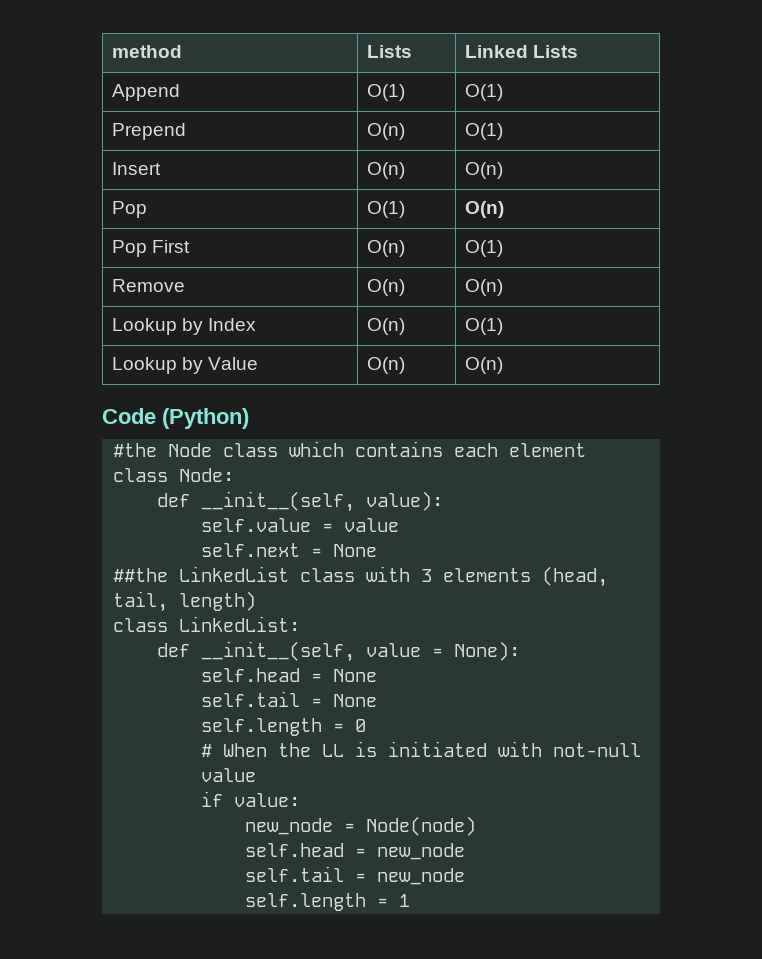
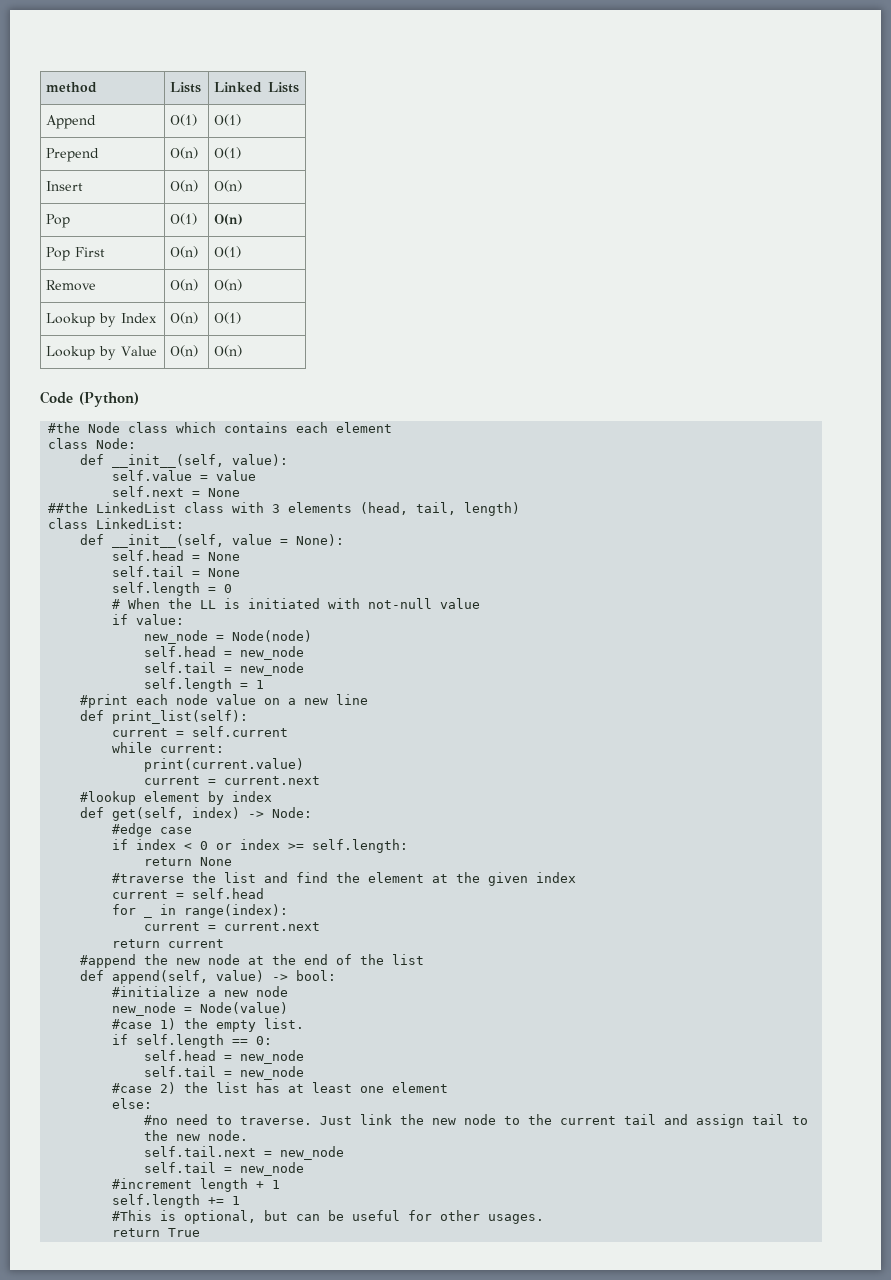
+ #print each node value on a new line
+ def print_list(self):
+ current = self.current
+ while current:
+ print(current.value)
+ current = current.next
+ #lookup element by index
+ def get(self, index) -> Node:
+ #edge case
+ if index < 0 or index >= self.length:
+ return None
+ #traverse the list and find the element at the given index
+ current = self.head
+ for _ in range(index):
+ current = current.next
+ return current
+ #append the new node at the end of the list
+ def append(self, value) -> bool:
+ #initialize a new node
+ new_node = Node(value)
+ #case 1) the empty list.
+ if self.length == 0:
+ self.head = new_node
+ self.tail = new_node
+ #case 2) the list has at least one element
+ else:
+ #no need to traverse. Just link the new node to the current tail and assign tail to the new node.
+ self.tail.next = new_node
+ self.tail = new_node
+ #increment length + 1
+ self.length += 1
+ #This is optional, but can be useful for other usages.
+ return True

